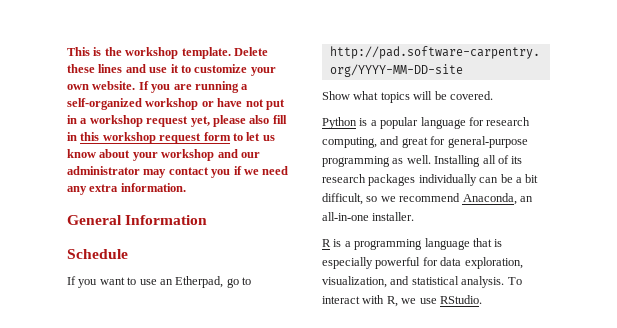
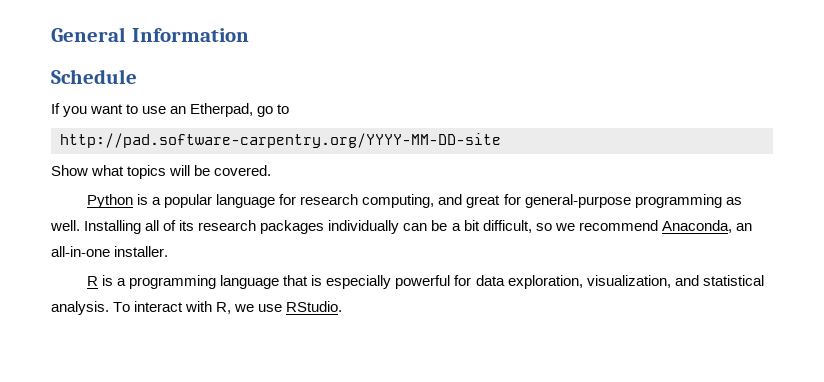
- This is the workshop template. Delete these lines and use it to customize your own website. If you are running a self-organized workshop or have not put in a workshop request yet, please also fill in this workshop request form to let us know about your workshop and our administrator may contact you if we need any extra information.

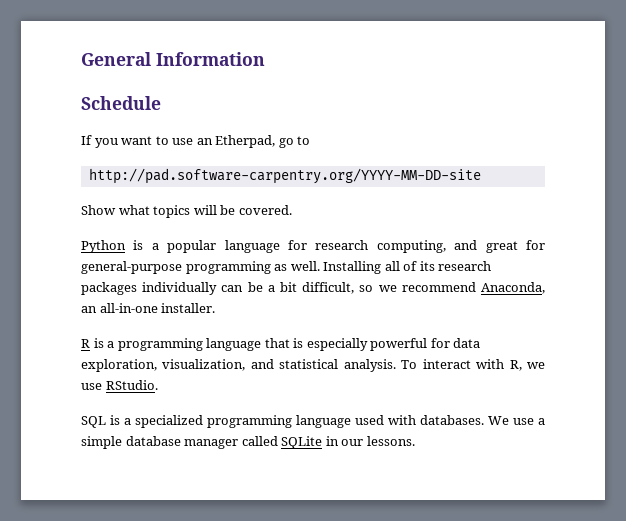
+ SQL is a specialized programming language used with databases. We use a simple database manager called SQLite in our lessons.

